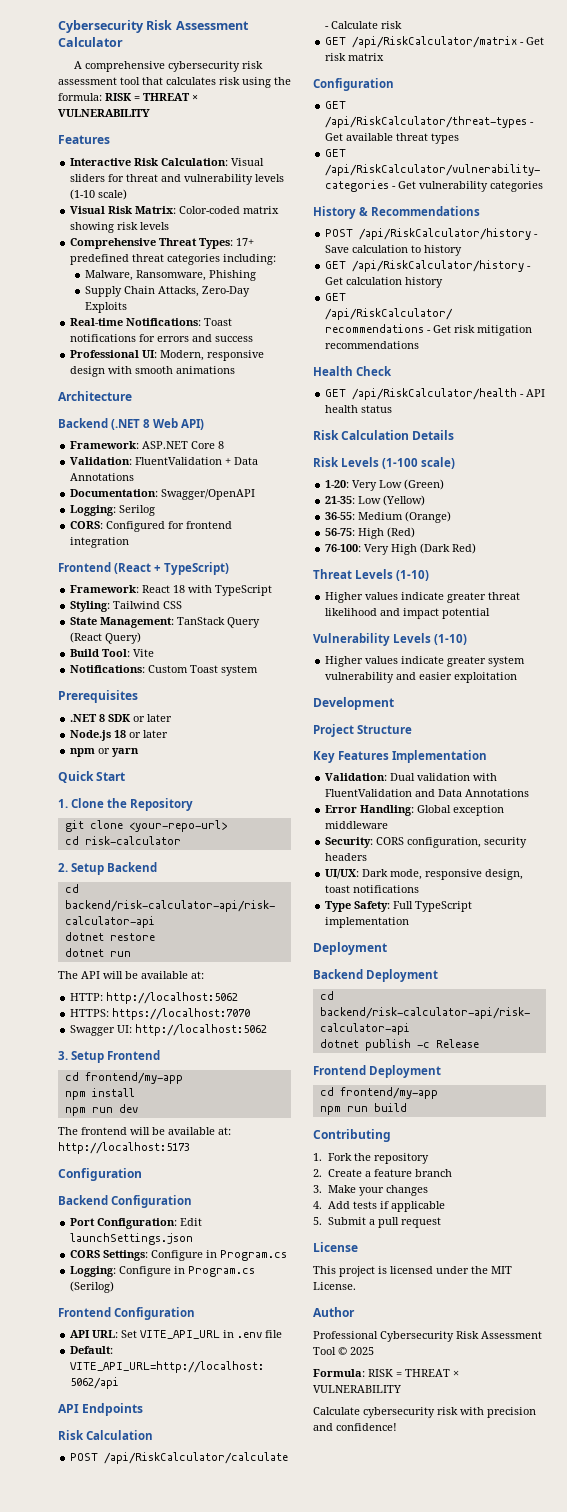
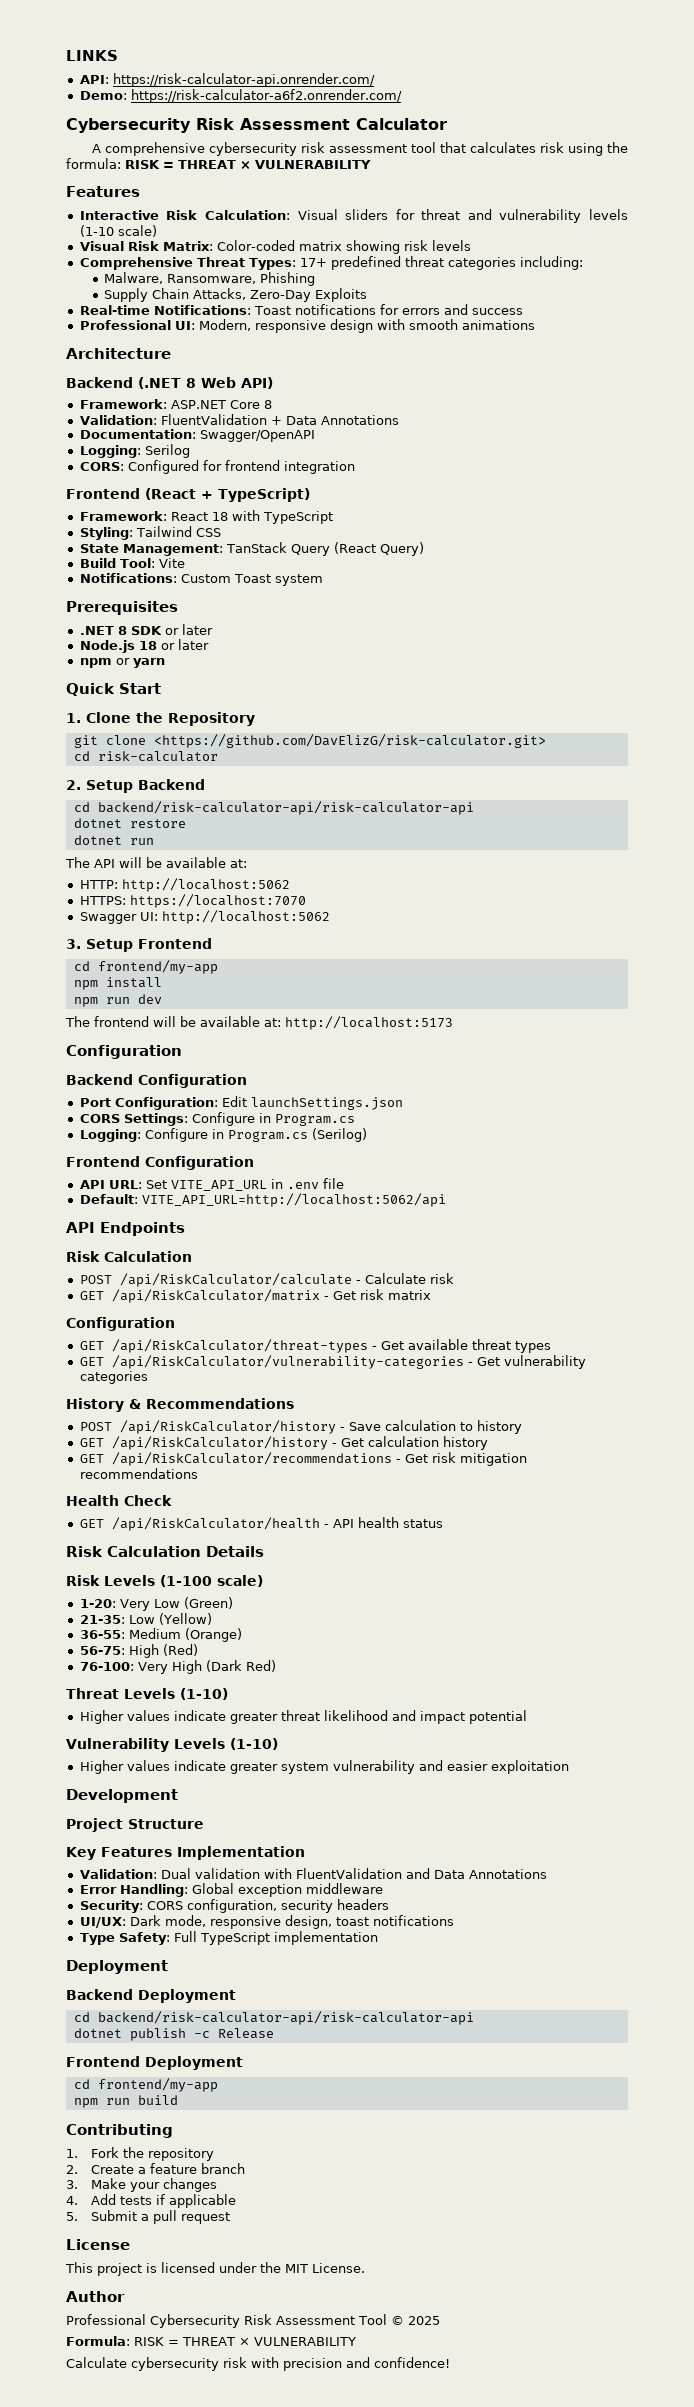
+ LINKS
+ API: https://risk-calculator-api.onrender.com/
+ Demo: https://risk-calculator-a6f2.onrender.com/
- git clone <your-repo-url>
+ git clone <https://github.com/DavElizG/risk-calculator.git>

